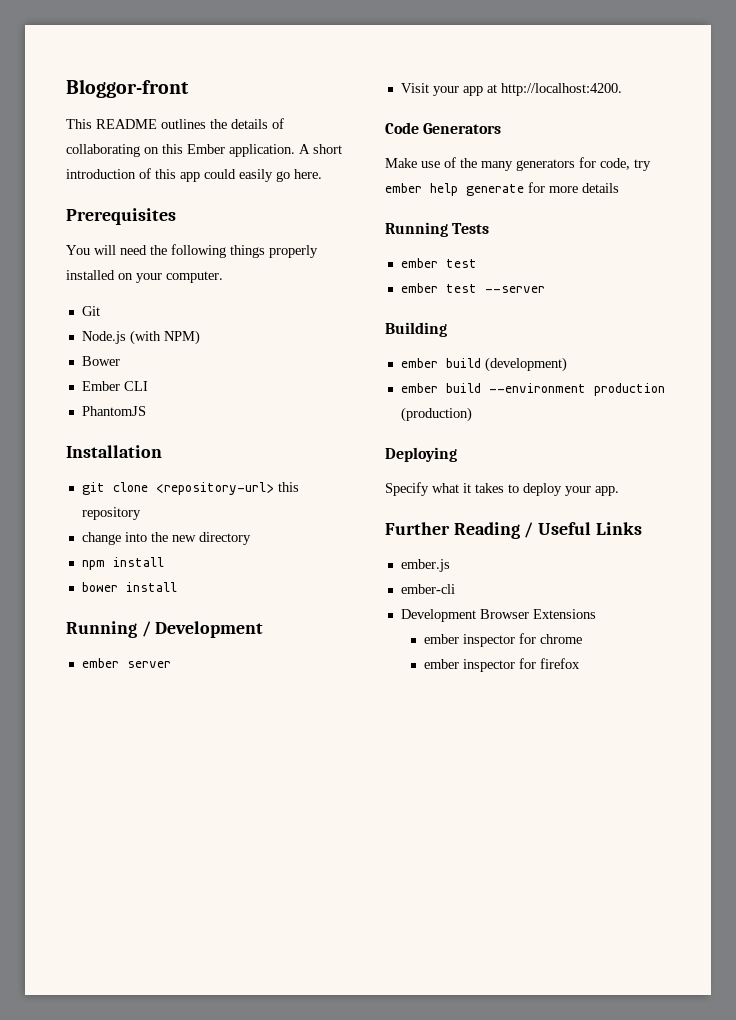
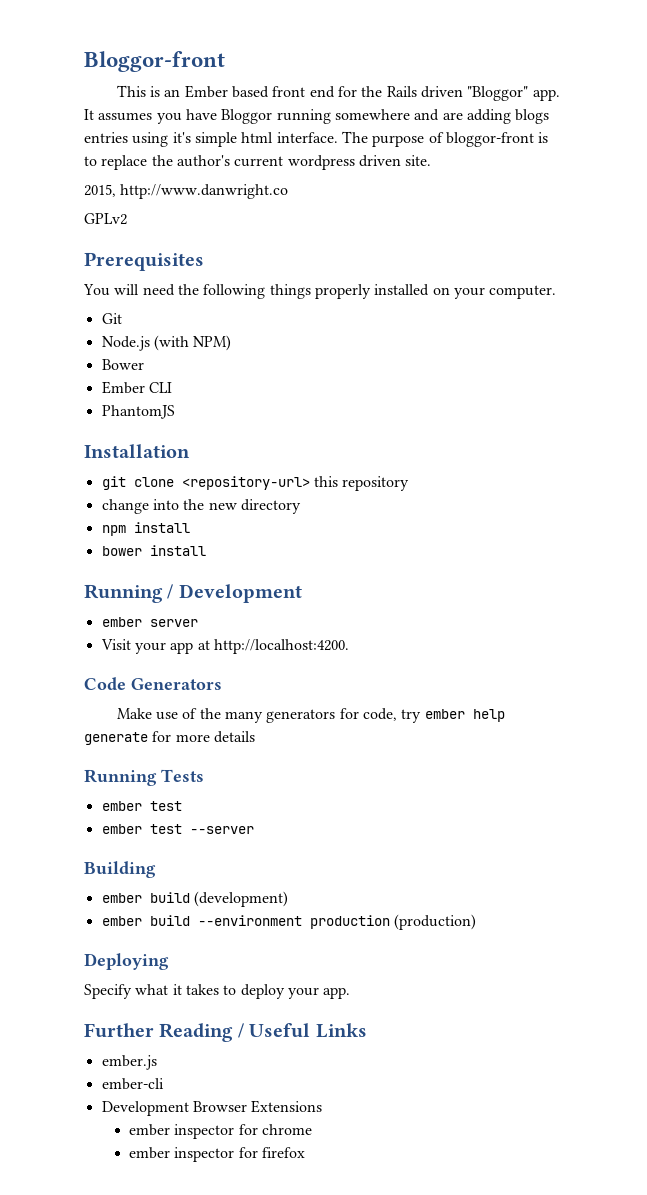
- This README outlines the details of collaborating on this Ember application. A short introduction of this app could easily go here.
+ This is an Ember based front end for the Rails driven "Bloggor" app. It assumes you have Bloggor running somewhere and are adding blogs entries using it's simple html interface. The purpose of bloggor-front is to replace the author's current wordpress driven site.
+ 2015, http://www.danwright.co
+ GPLv2

